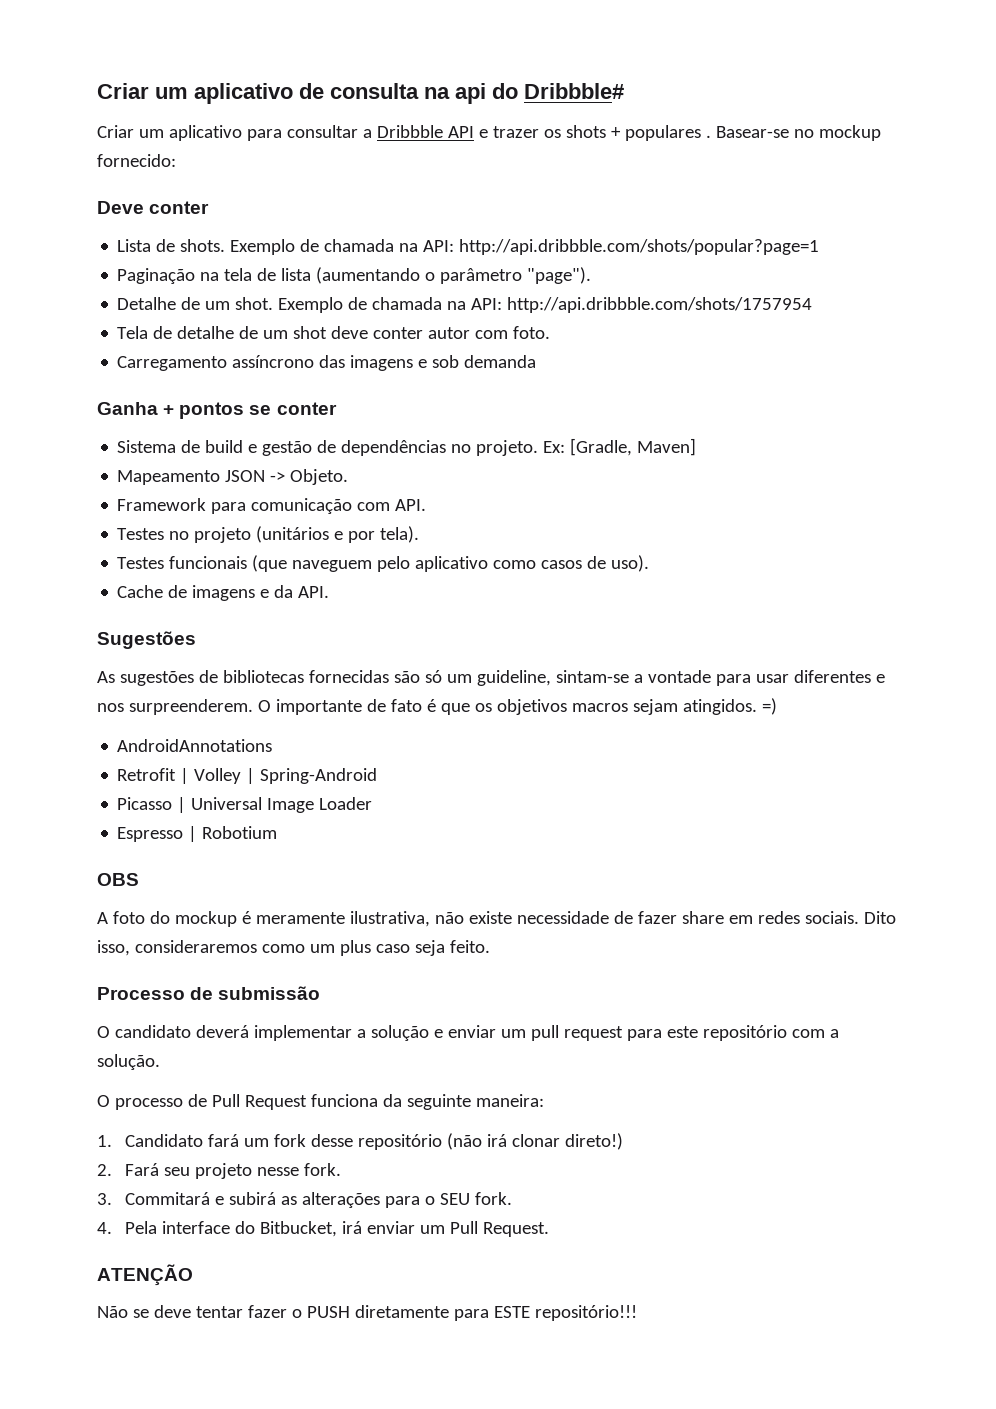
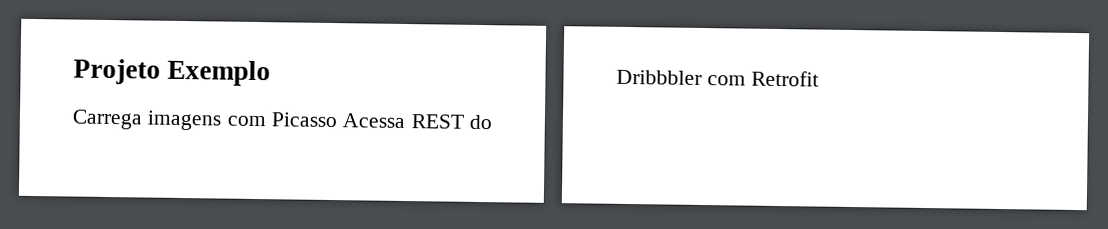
- Criar um aplicativo de consulta na api do Dribbble#
- Criar um aplicativo para consultar a Dribbble API e trazer os shots + populares . Basear-se no mockup fornecido:
- Deve conter
- Lista de shots. Exemplo de chamada na API: http://api.dribbble.com/shots/popular?page=1
- Paginação na tela de lista (aumentando o parâmetro "page").
- Detalhe de um shot. Exemplo de chamada na API: http://api.dribbble.com/shots/1757954
- Tela de detalhe de um shot deve conter autor com foto.
- Carregamento assíncrono das imagens e sob demanda
- Ganha + pontos se conter
- Sistema de build e gestão de dependências no projeto. Ex: [Gradle, Maven]
- Mapeamento JSON -> Objeto.
- Framework para comunicação com API.
- Testes no projeto (unitários e por tela).
- Testes funcionais (que naveguem pelo aplicativo como casos de uso).
- Cache de imagens e da API.
- Sugestões
- As sugestões de bibliotecas fornecidas são só um guideline, sintam-se a vontade para usar diferentes e nos surpreenderem. O importante de fato é que os objetivos macros sejam atingidos. =)
- AndroidAnnotations
- Retrofit | Volley | Spring-Android
- Picasso | Universal Image Loader
- Espresso | Robotium
- OBS
- A foto do mockup é meramente ilustrativa, não existe necessidade de fazer share em redes sociais. Dito isso, consideraremos como um plus caso seja feito.
- Processo de submissão
- O candidato deverá implementar a solução e enviar um pull request para este repositório com a solução.
- O processo de Pull Request funciona da seguinte maneira:
- 1. Candidato fará um fork desse repositório (não irá clonar direto!)
- 2. Fará seu projeto nesse fork.
- 3. Commitará e subirá as alterações para o SEU fork.
- 4. Pela interface do Bitbucket, irá enviar um Pull Request.
- ATENÇÃO
- Não se deve tentar fazer o PUSH diretamente para ESTE repositório!!!
+ Projeto Exemplo
+ Carrega imagens com Picasso Acessa REST do Dribbbler com Retrofit

